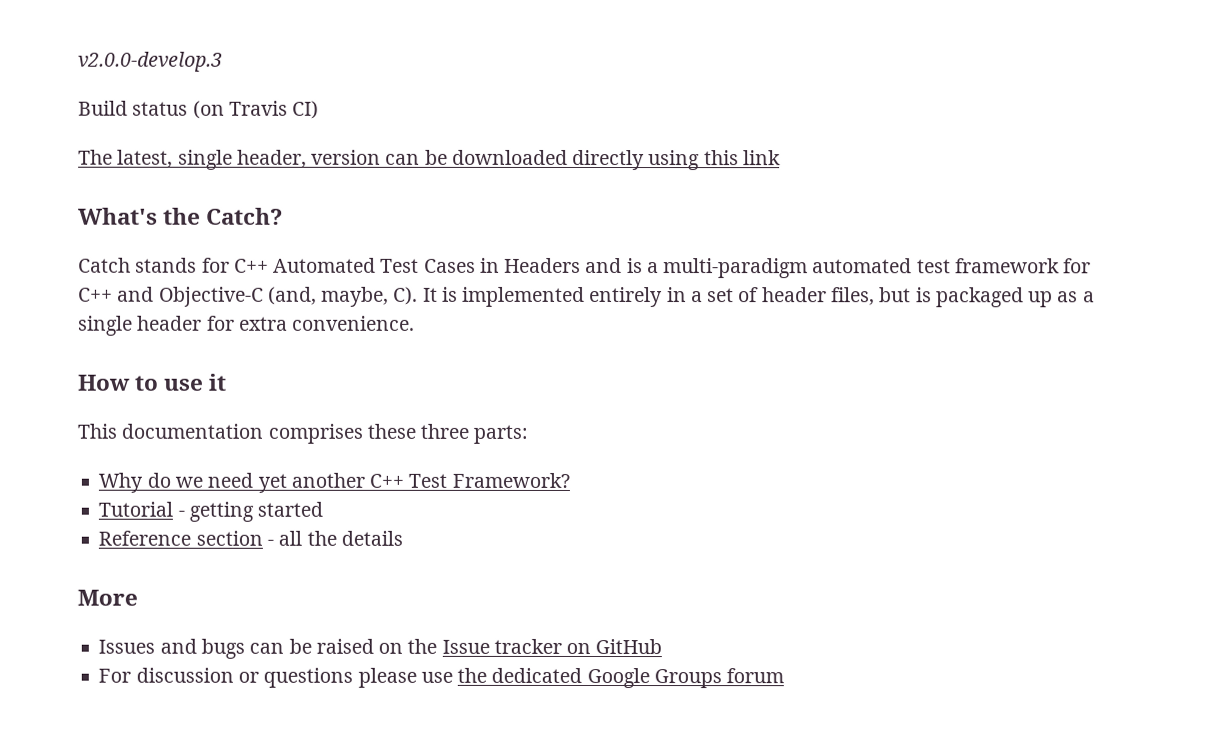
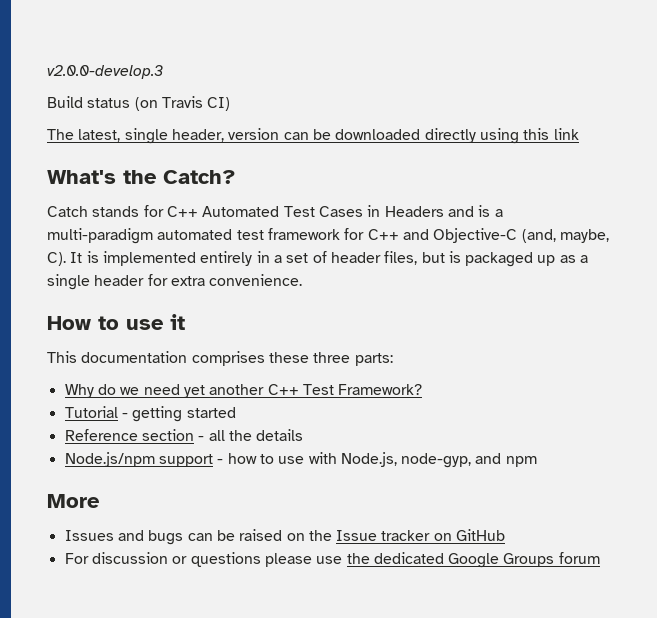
+ Node.js/npm support - how to use with Node.js, node-gyp, and npm

